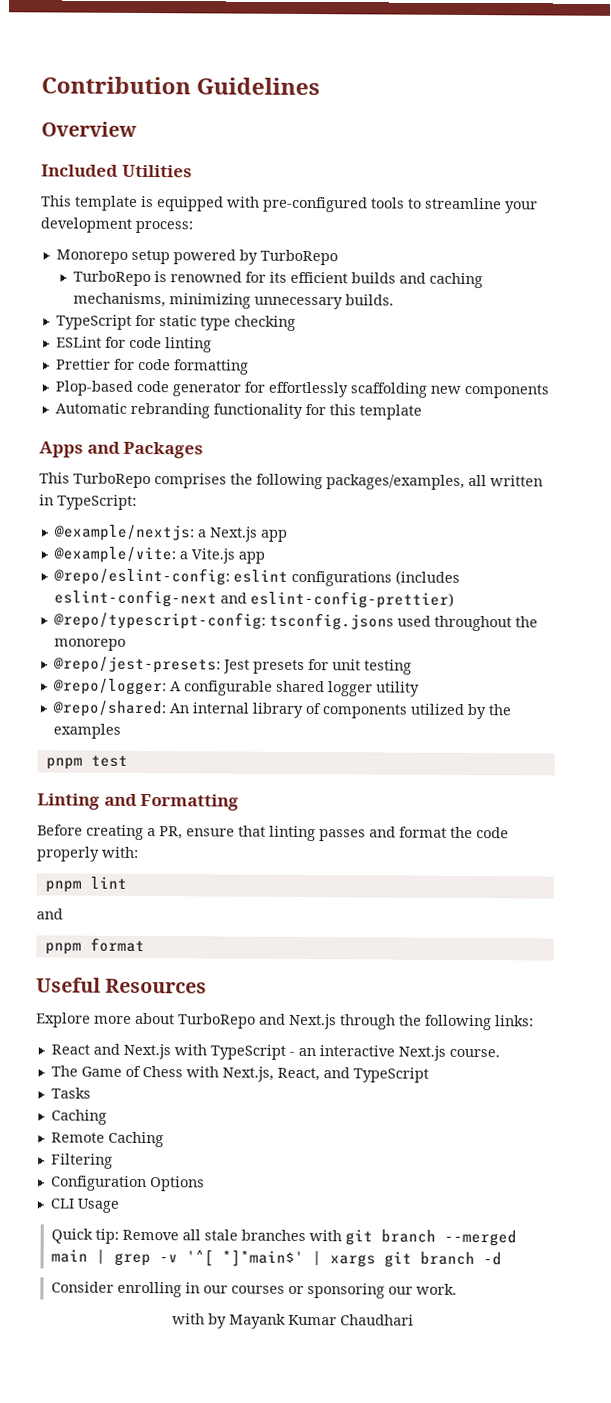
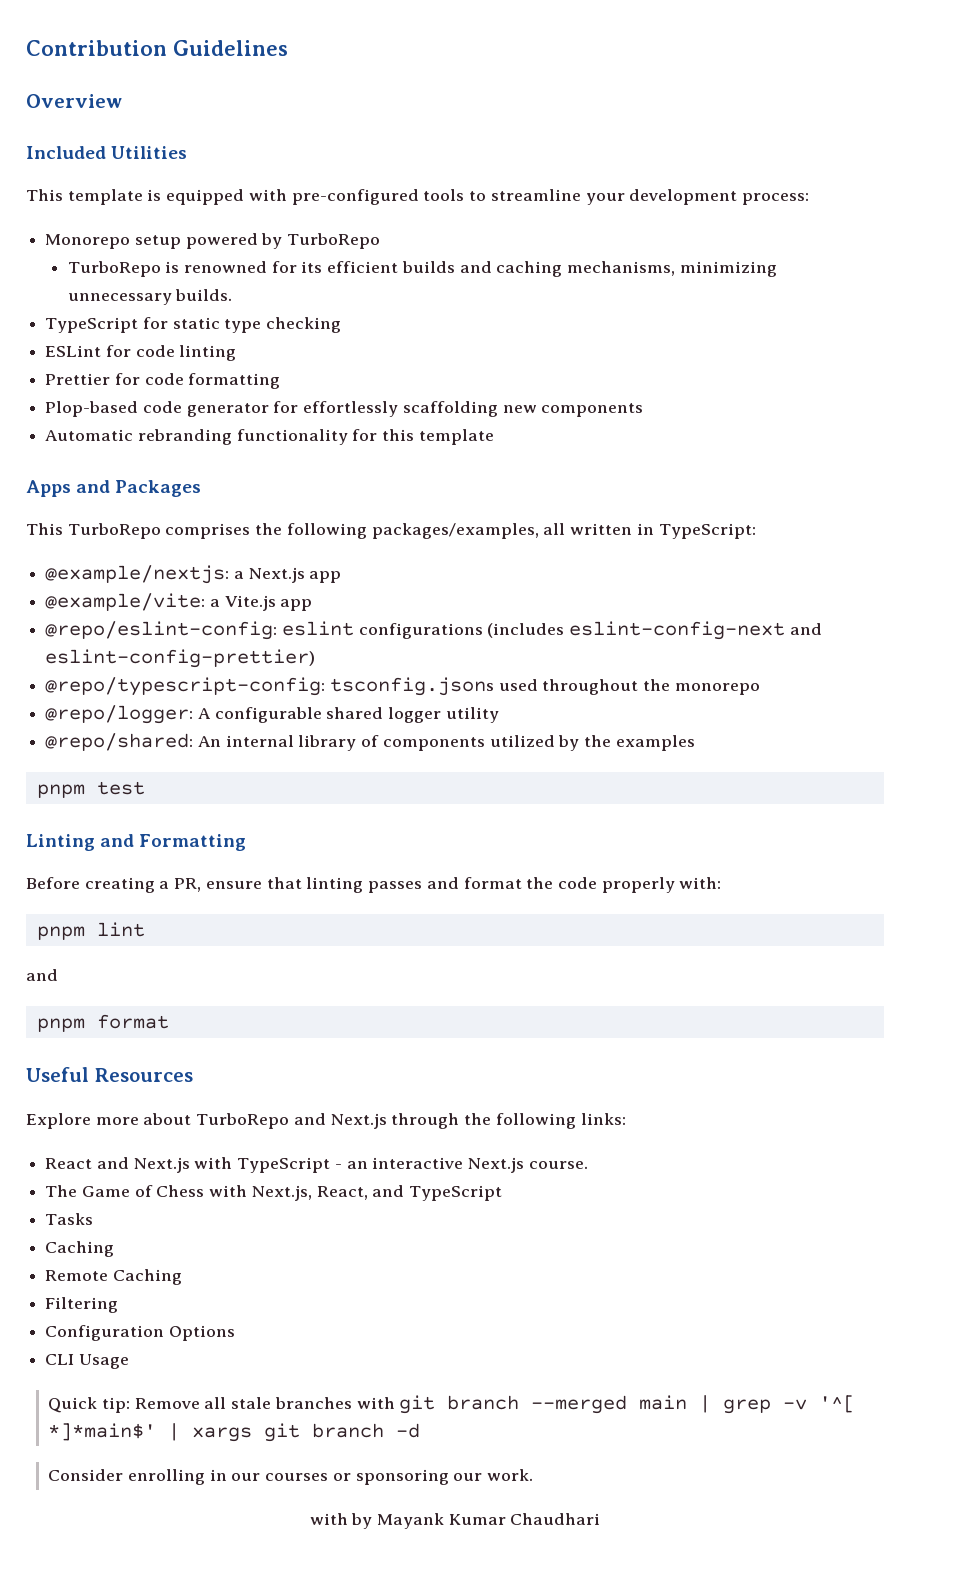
- @repo/jest-presets: Jest presets for unit testing

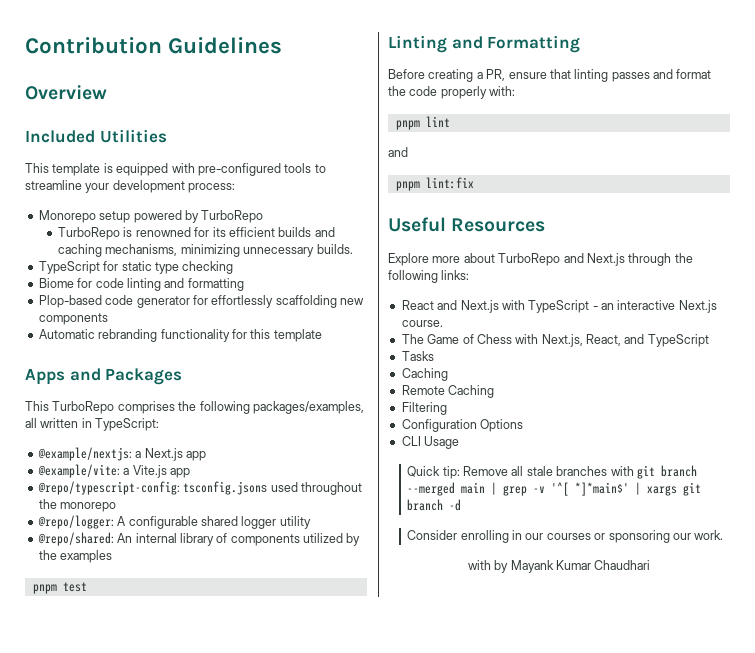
- ESLint for code linting
- Prettier for code formatting
+ Biome for code linting and formatting
- @repo/eslint-config: eslint configurations (includes eslint-config-next and eslint-config-prettier)
- pnpm format
+ pnpm lint:fix

